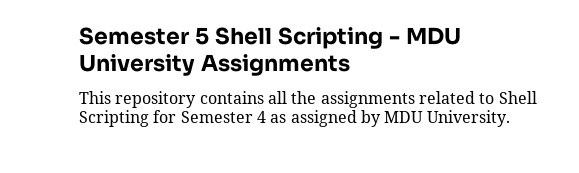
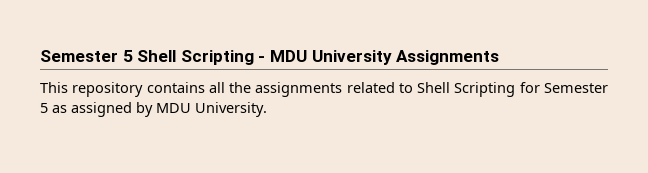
- This repository contains all the assignments related to Shell Scripting for Semester 4 as assigned by MDU University.
+ This repository contains all the assignments related to Shell Scripting for Semester 5 as assigned by MDU University.

